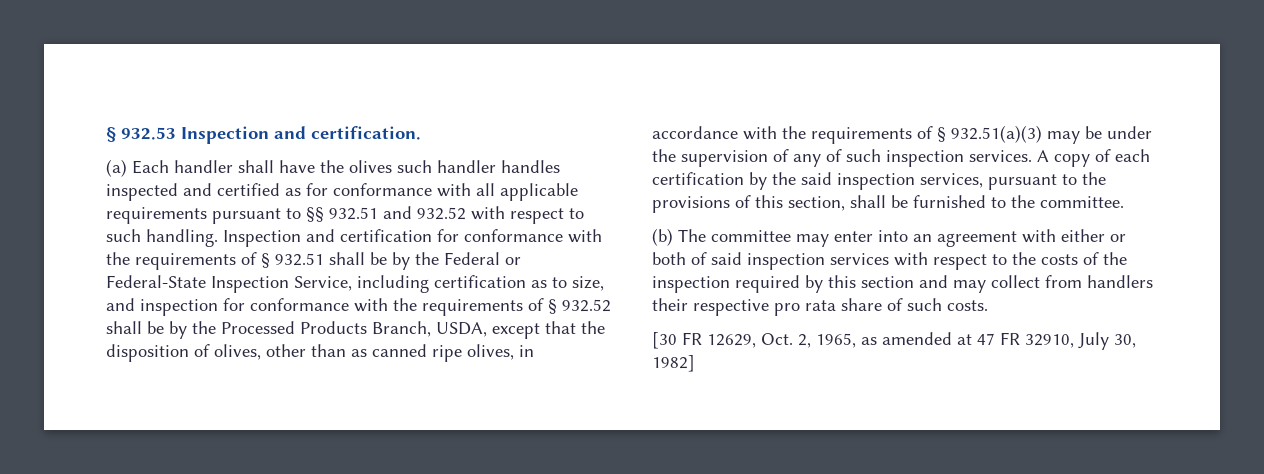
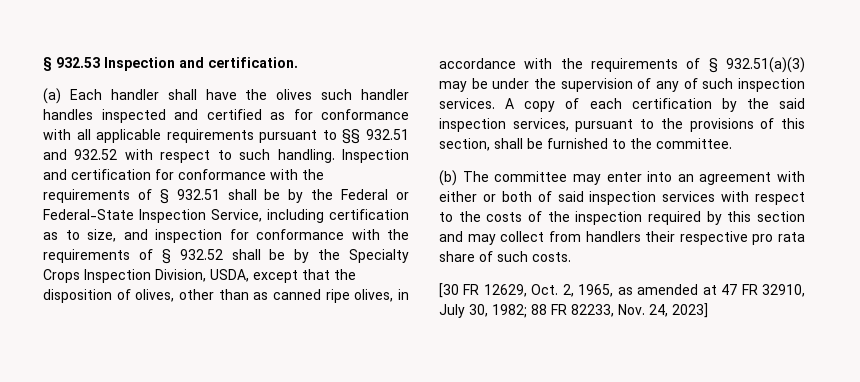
- Inspection and certification for conformance with the requirements of § 932.51 shall be by the Federal or Federal-State Inspection Service, including certification as to size, and inspection for conformance with the requirements of § 932.52 shall be by the Processed Products Branch, USDA, except that the disposition of olives, other than as canned ripe olives, in accordance with the requirements of § 932.51(a)(3) may be under the supervision of any of such inspection services.
+ Inspection and certification for conformance with the requirements of § 932.51 shall be by the Federal or Federal-State Inspection Service, including certification as to size, and inspection for conformance with the requirements of § 932.52 shall be by the Specialty Crops Inspection Division, USDA, except that the disposition of olives, other than as canned ripe olives, in accordance with the requirements of § 932.51(a)(3) may be under the supervision of any of such inspection services.
- [30 FR 12629, Oct. 2, 1965, as amended at 47 FR 32910, July 30, 1982]
+ [30 FR 12629, Oct. 2, 1965, as amended at 47 FR 32910, July 30, 1982; 88 FR 82233, Nov. 24, 2023]

